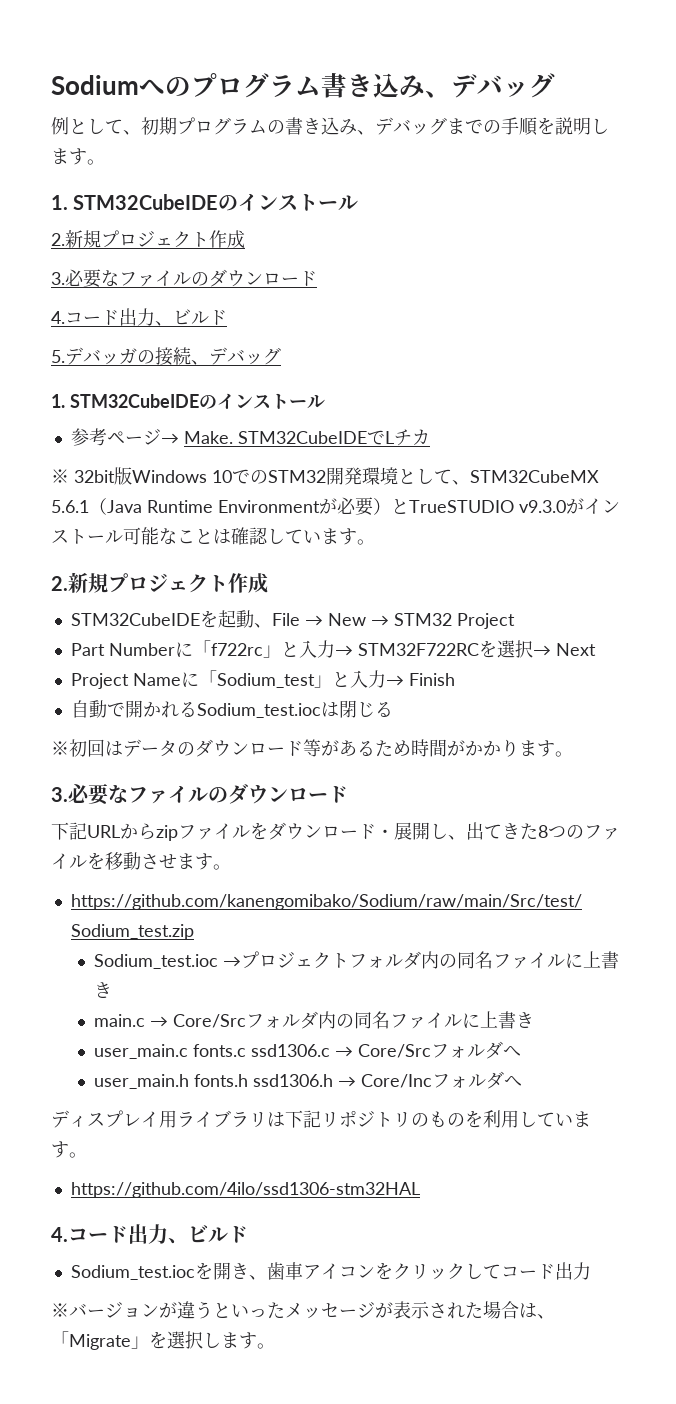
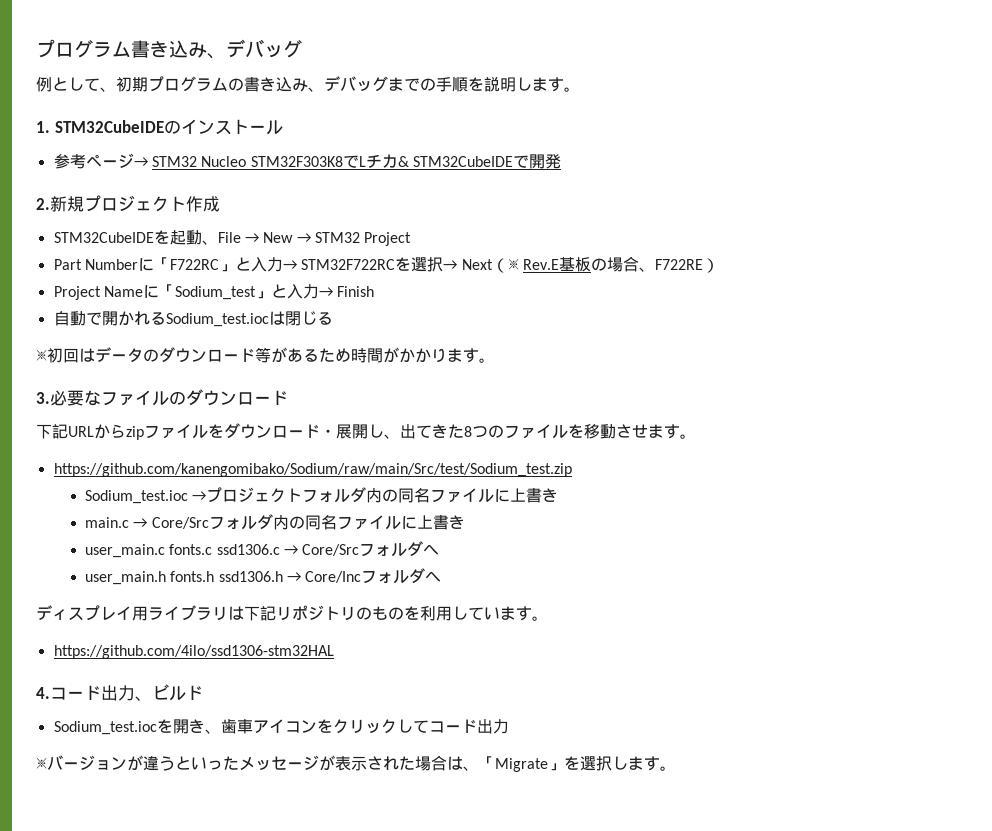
- Sodiumへのプログラム書き込み、デバッグ
+ プログラム書き込み、デバッグ
  例として、初期プログラムの書き込み、デバッグまでの手順を説明します。
- 1. STM32CubeIDEのインストール
- 2.新規プロジェクト作成
- 3.必要なファイルのダウンロード
- 4.コード出力、ビルド
- 5.デバッガの接続、デバッグ
- 参考ページ→ Make. STM32CubeIDEでLチカ
- ※ 32bit版Windows 10でのSTM32開発環境として、STM32CubeMX 5.6.1（Java Runtime Environmentが必要）とTrueSTUDIO v9.3.0がインストール可能なことは確認しています。
+ 参考ページ→ STM32 Nucleo STM32F303K8でLチカ& STM32CubeIDEで開発
- Part Numberに「f722rc」と入力→ STM32F722RCを選択→ Next
+ Part Numberに「F722RC」と入力→ STM32F722RCを選択→ Next（※ Rev.E基板の場合、F722RE）

